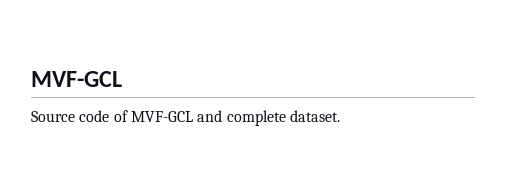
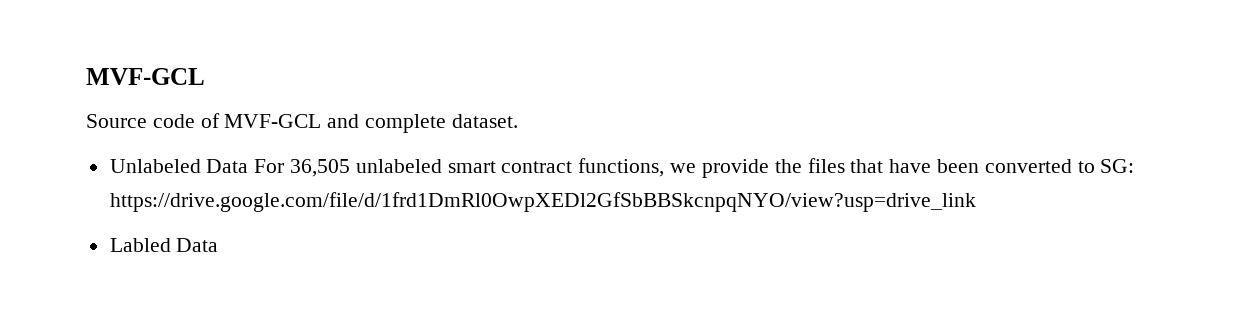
+ Unlabeled Data For 36,505 unlabeled smart contract functions, we provide the files that have been converted to SG: https://drive.google.com/file/d/1frd1DmRl0OwpXEDl2GfSbBBSkcnpqNYO/view?usp=drive_link
+ Labled Data

